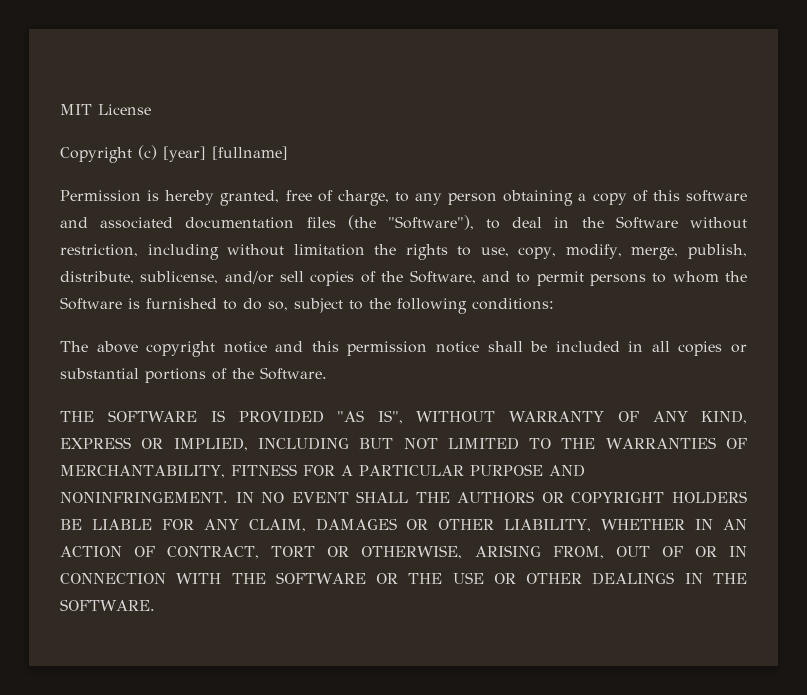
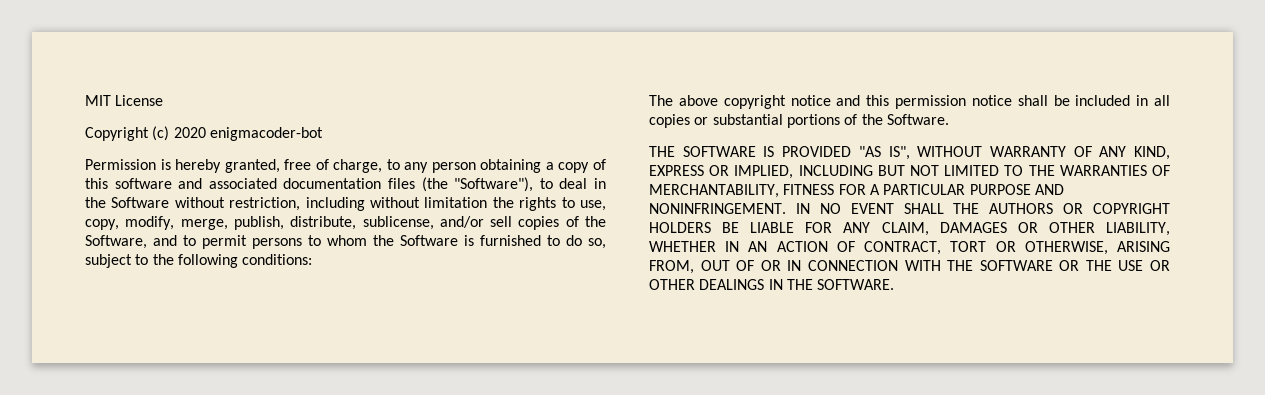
- Copyright (c) [year] [fullname]
+ Copyright (c) 2020 enigmacoder-bot

